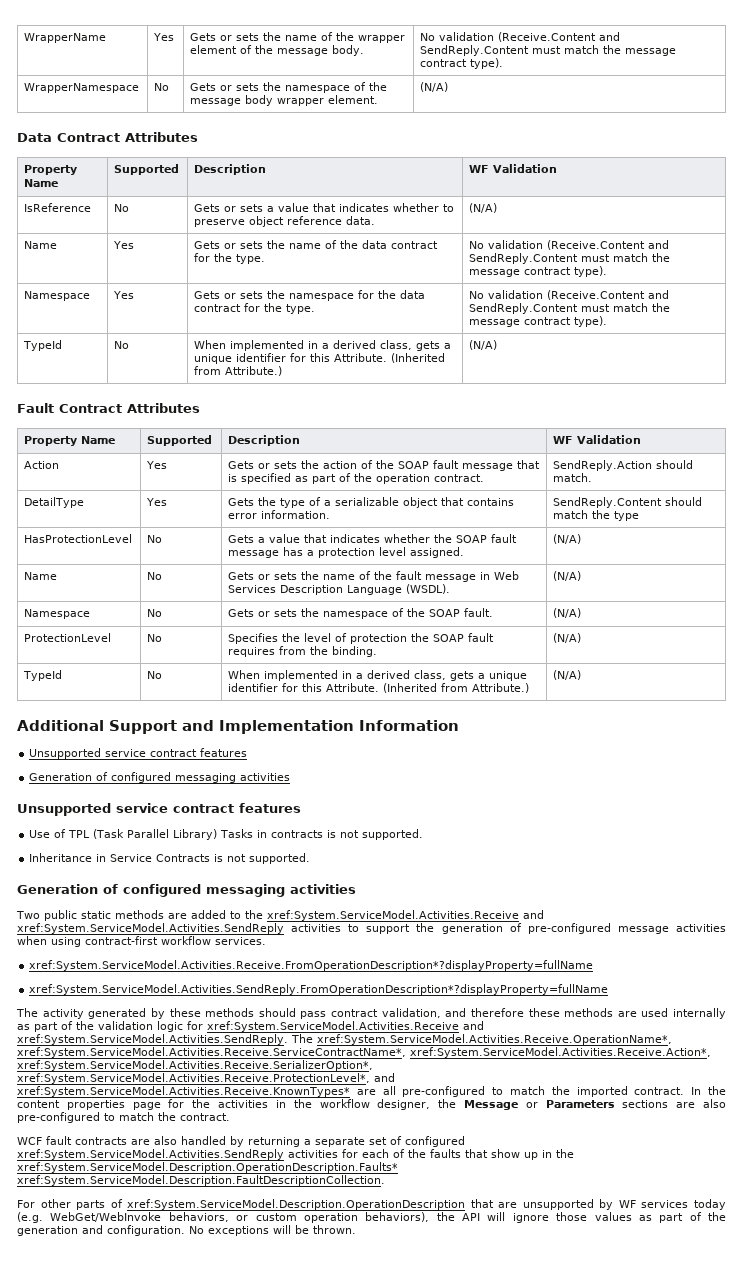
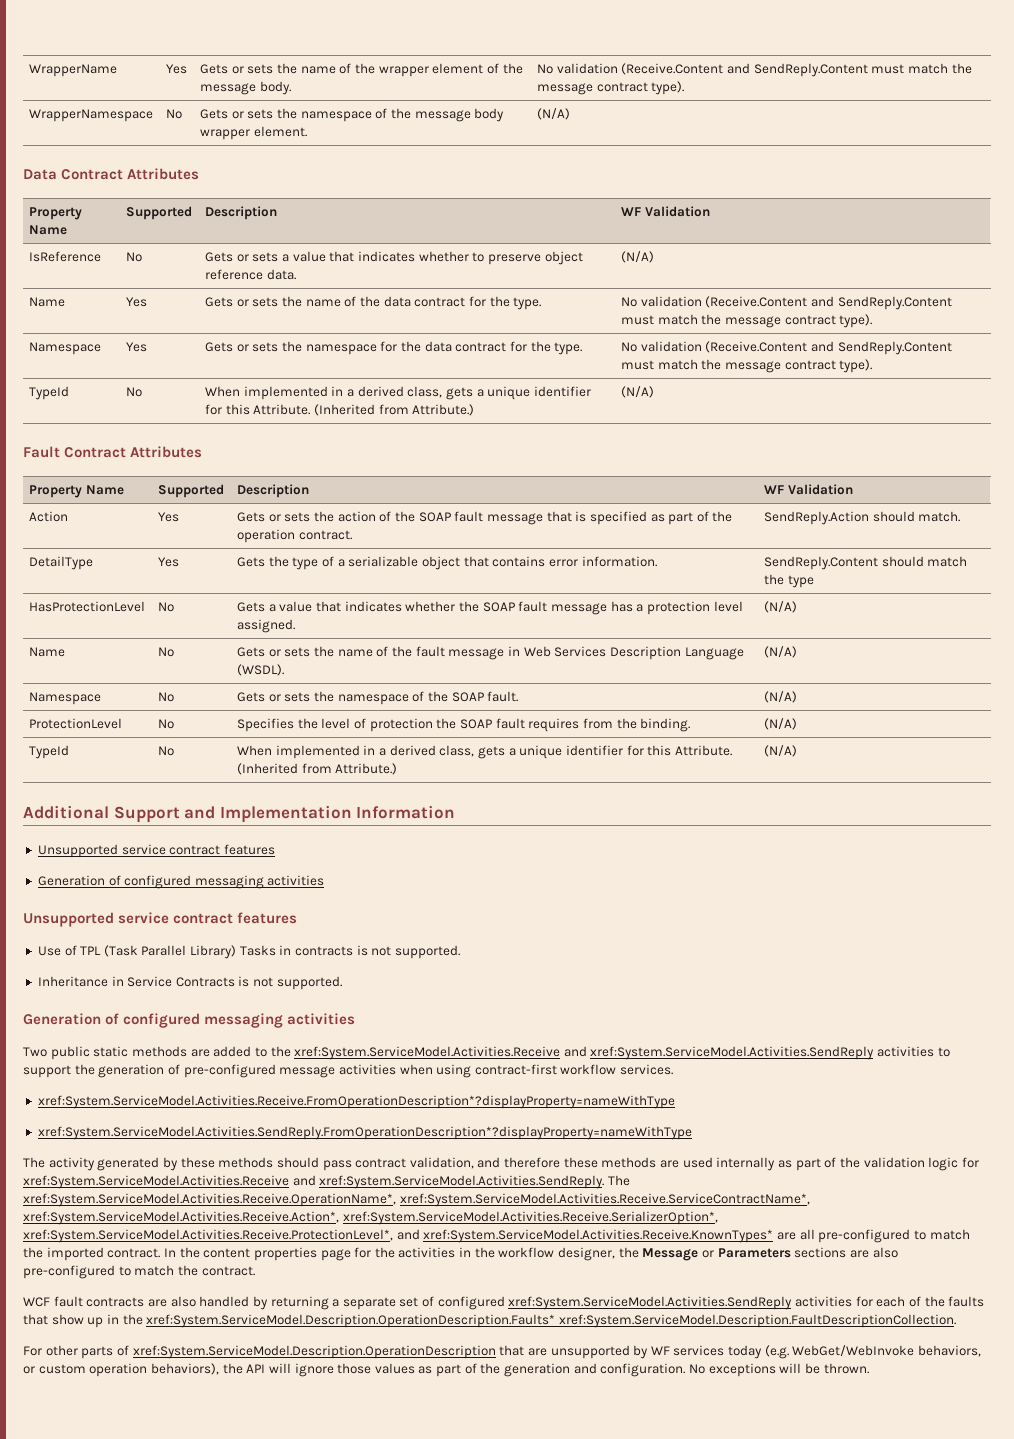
- xref:System.ServiceModel.Activities.Receive.FromOperationDescription*?displayProperty=fullName
- xref:System.ServiceModel.Activities.SendReply.FromOperationDescription*?displayProperty=fullName
+ xref:System.ServiceModel.Activities.Receive.FromOperationDescription*?displayProperty=nameWithType
+ xref:System.ServiceModel.Activities.SendReply.FromOperationDescription*?displayProperty=nameWithType

